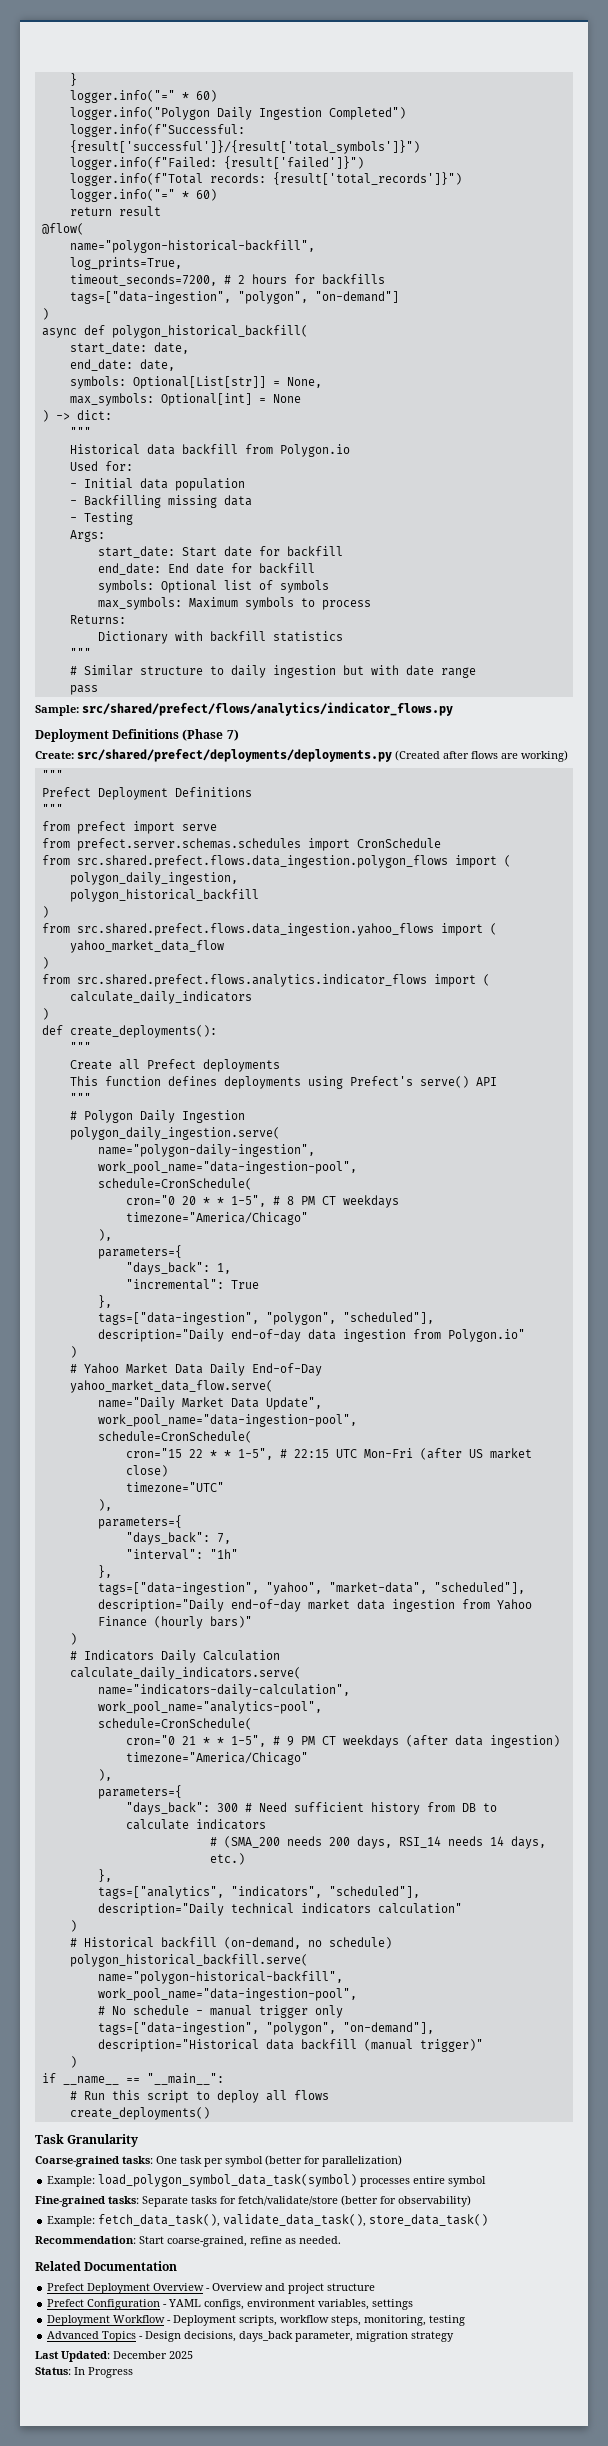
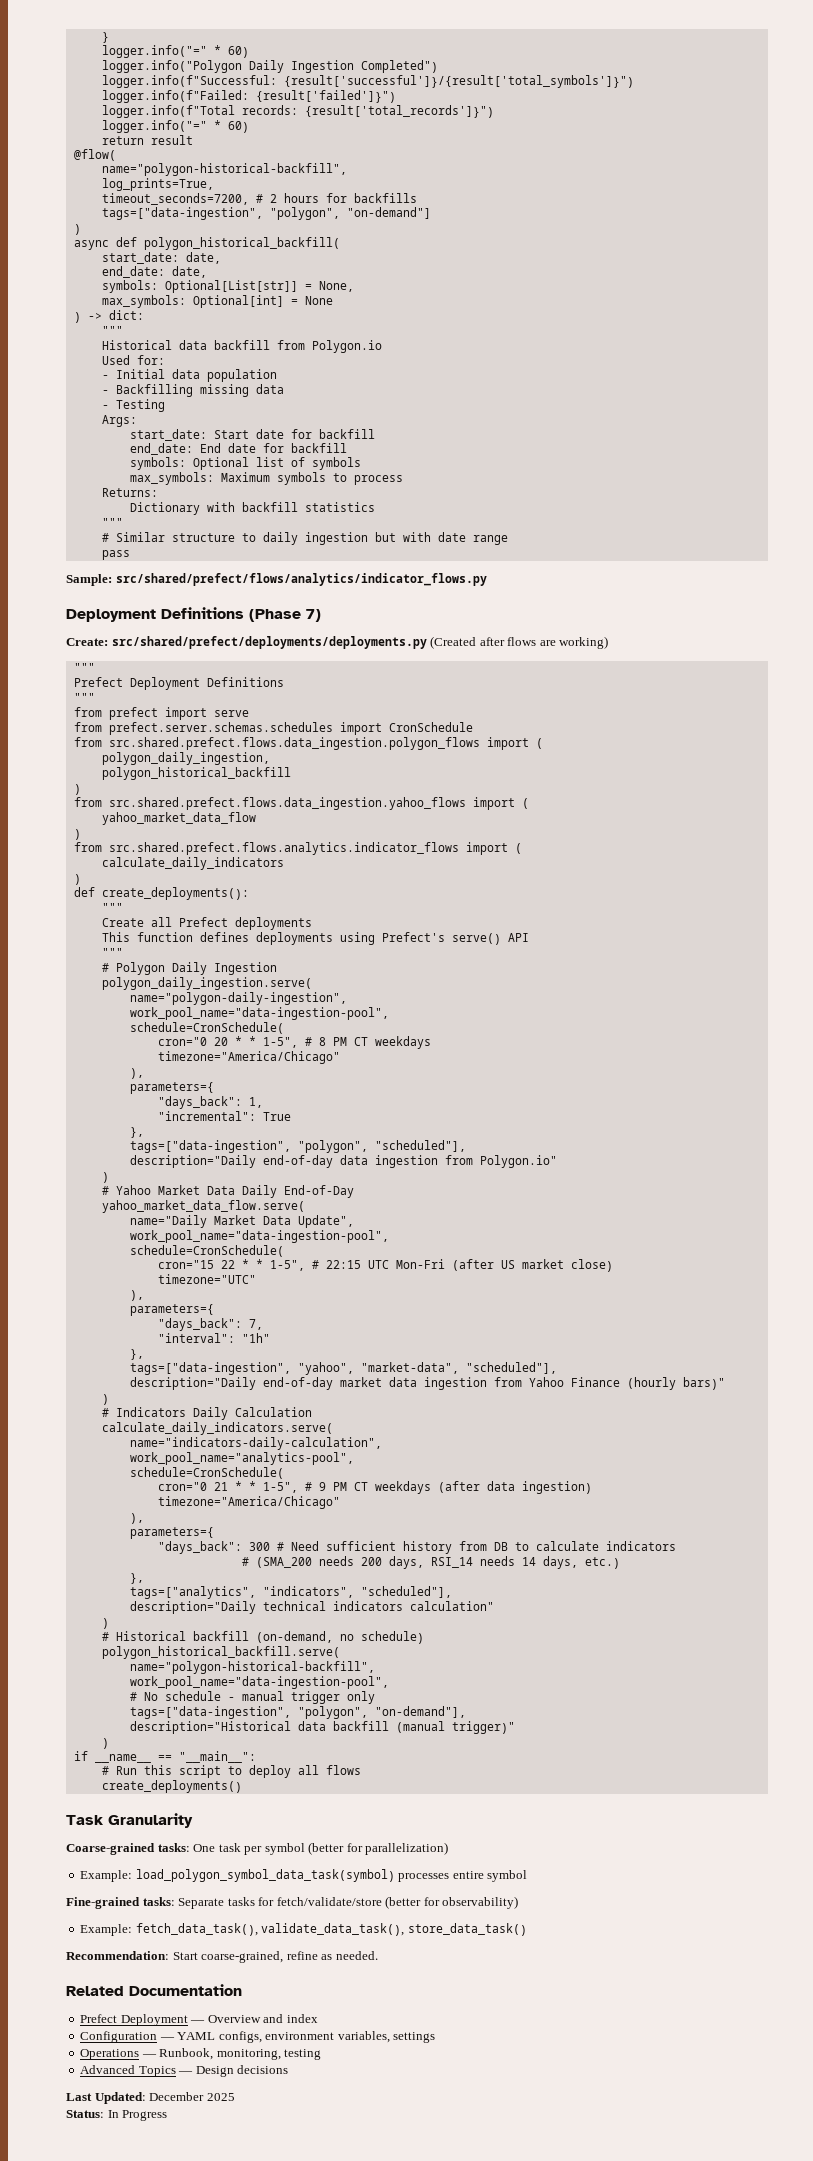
- Prefect Deployment Overview - Overview and project structure
- Prefect Configuration - YAML configs, environment variables, settings
+ Prefect Deployment — Overview and index
+ Configuration — YAML configs, environment variables, settings
- Deployment Workflow - Deployment scripts, workflow steps, monitoring, testing
- Advanced Topics - Design decisions, days_back parameter, migration strategy
+ Operations — Runbook, monitoring, testing
+ Advanced Topics — Design decisions

